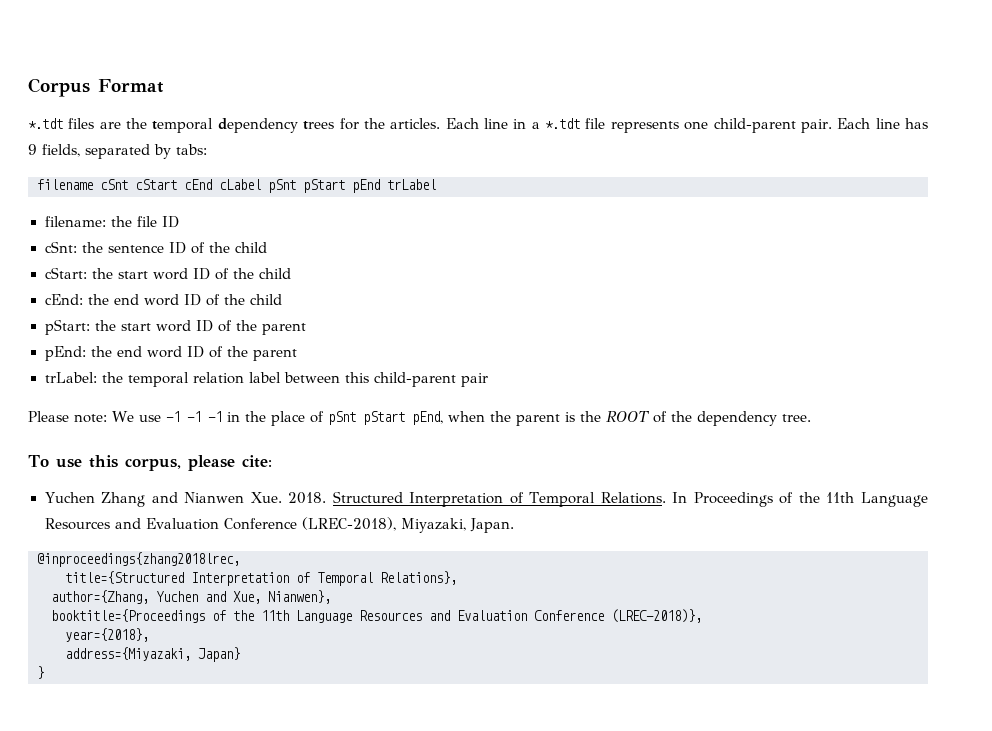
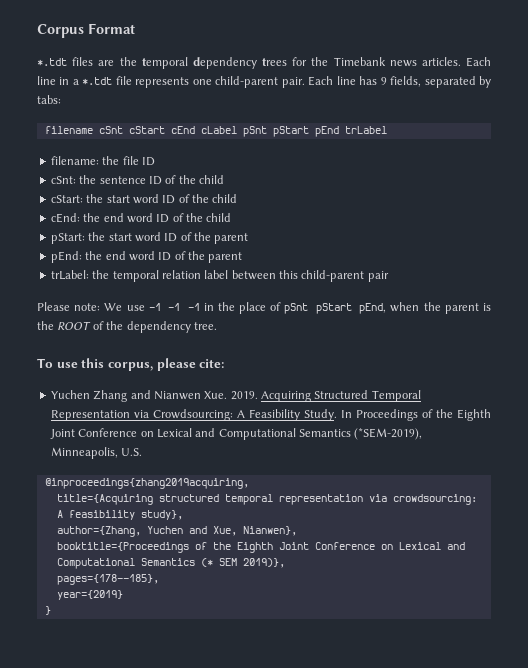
- *.tdt files are the temporal dependency trees for the articles.
+ *.tdt files are the temporal dependency trees for the Timebank news articles.
- Yuchen Zhang and Nianwen Xue. 2018. Structured Interpretation of Temporal Relations. In Proceedings of the 11th Language Resources and Evaluation Conference (LREC-2018), Miyazaki, Japan.
- @inproceedings{zhang2018lrec,
- title={Structured Interpretation of Temporal Relations},
+ Yuchen Zhang and Nianwen Xue. 2019. Acquiring Structured Temporal Representation via Crowdsourcing: A Feasibility Study. In Proceedings of the Eighth Joint Conference on Lexical and Computational Semantics (*SEM-2019), Minneapolis, U.S.
+ @inproceedings{zhang2019acquiring,
+ title={Acquiring structured temporal representation via crowdsourcing: A feasibility study},
- booktitle={Proceedings of the 11th Language Resources and Evaluation Conference (LREC-2018)},
- year={2018},
- address={Miyazaki, Japan}
+ booktitle={Proceedings of the Eighth Joint Conference on Lexical and Computational Semantics (* SEM 2019)},
+ pages={178--185},
+ year={2019}

